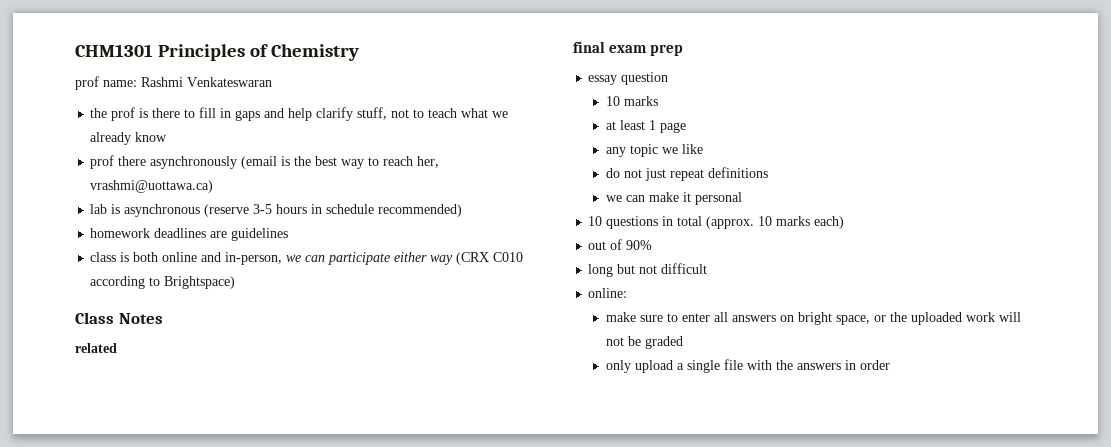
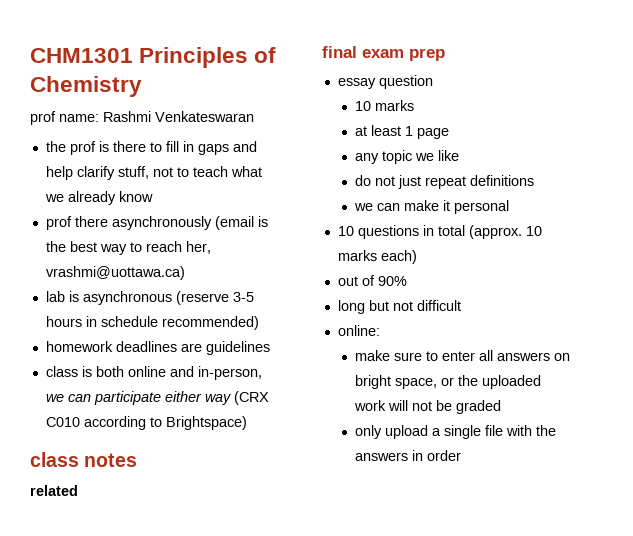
- Class Notes
+ class notes

